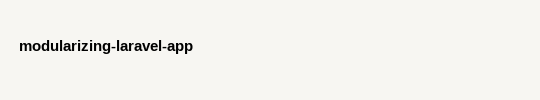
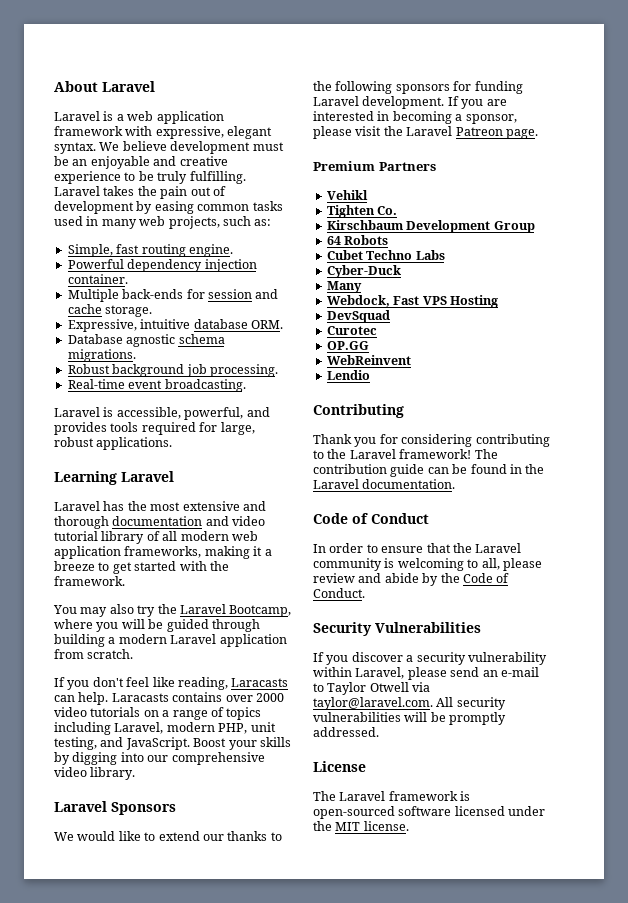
- modularizing-laravel-app
+ About Laravel
+ Laravel is a web application framework with expressive, elegant syntax. We believe development must be an enjoyable and creative experience to be truly fulfilling. Laravel takes the pain out of development by easing common tasks used in many web projects, such as:
+ Simple, fast routing engine.
+ Powerful dependency injection container.
+ Multiple back-ends for session and cache storage.
+ Expressive, intuitive database ORM.
+ Database agnostic schema migrations.
+ Robust background job processing.
+ Real-time event broadcasting.
+ Laravel is accessible, powerful, and provides tools required for large, robust applications.
+ Learning Laravel
+ Laravel has the most extensive and thorough documentation and video tutorial library of all modern web application frameworks, making it a breeze to get started with the framework.
+ You may also try the Laravel Bootcamp, where you will be guided through building a modern Laravel application from scratch.
+ If you don't feel like reading, Laracasts can help. Laracasts contains over 2000 video tutorials on a range of topics including Laravel, modern PHP, unit testing, and JavaScript. Boost your skills by digging into our comprehensive video library.
+ Laravel Sponsors
+ We would like to extend our thanks to the following sponsors for funding Laravel development. If you are interested in becoming a sponsor, please visit the Laravel Patreon page.
+ Premium Partners
+ Vehikl
+ Tighten Co.
+ Kirschbaum Development Group
+ 64 Robots
+ Cubet Techno Labs
+ Cyber-Duck
+ Many
+ Webdock, Fast VPS Hosting
+ DevSquad
+ Curotec
+ OP.GG
+ WebReinvent
+ Lendio
+ Contributing
+ Thank you for considering contributing to the Laravel framework! The contribution guide can be found in the Laravel documentation.
+ Code of Conduct
+ In order to ensure that the Laravel community is welcoming to all, please review and abide by the Code of Conduct.
+ Security Vulnerabilities
+ If you discover a security vulnerability within Laravel, please send an e-mail to Taylor Otwell via taylor@laravel.com. All security vulnerabilities will be promptly addressed.
+ License
+ The Laravel framework is open-sourced software licensed under the MIT license.

